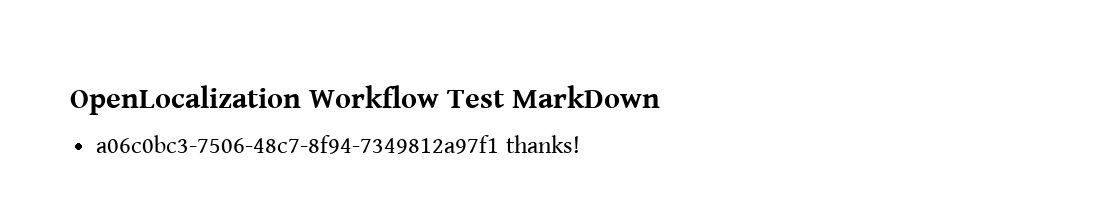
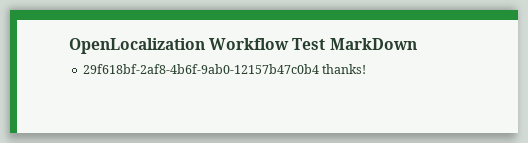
- a06c0bc3-7506-48c7-8f94-7349812a97f1 thanks!
+ 29f618bf-2af8-4b6f-9ab0-12157b47c0b4 thanks!

